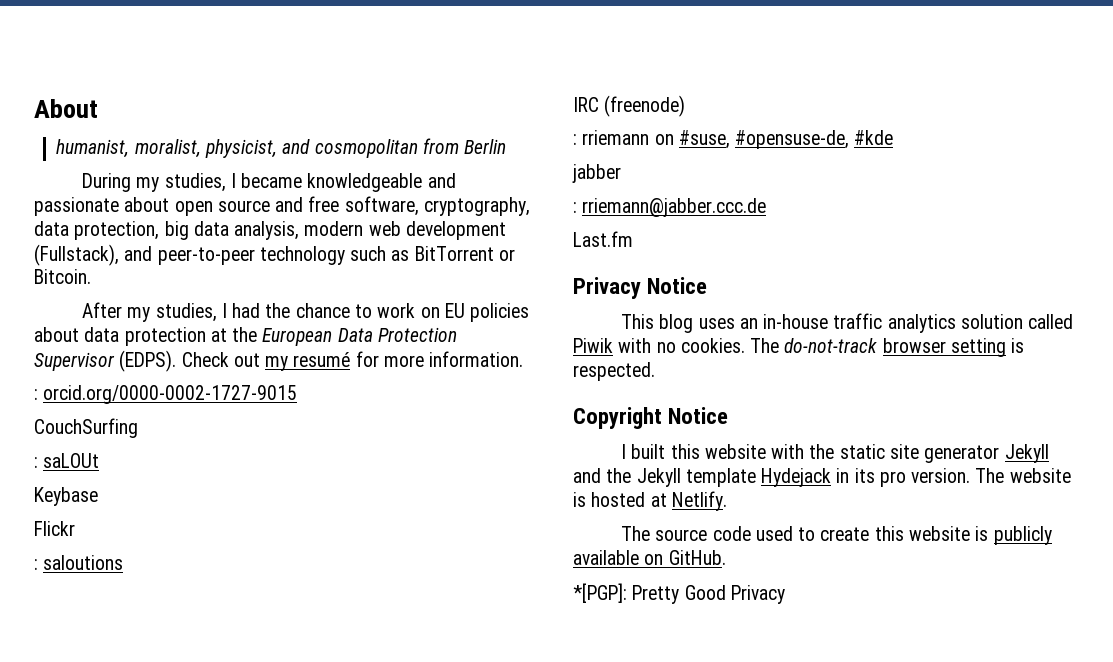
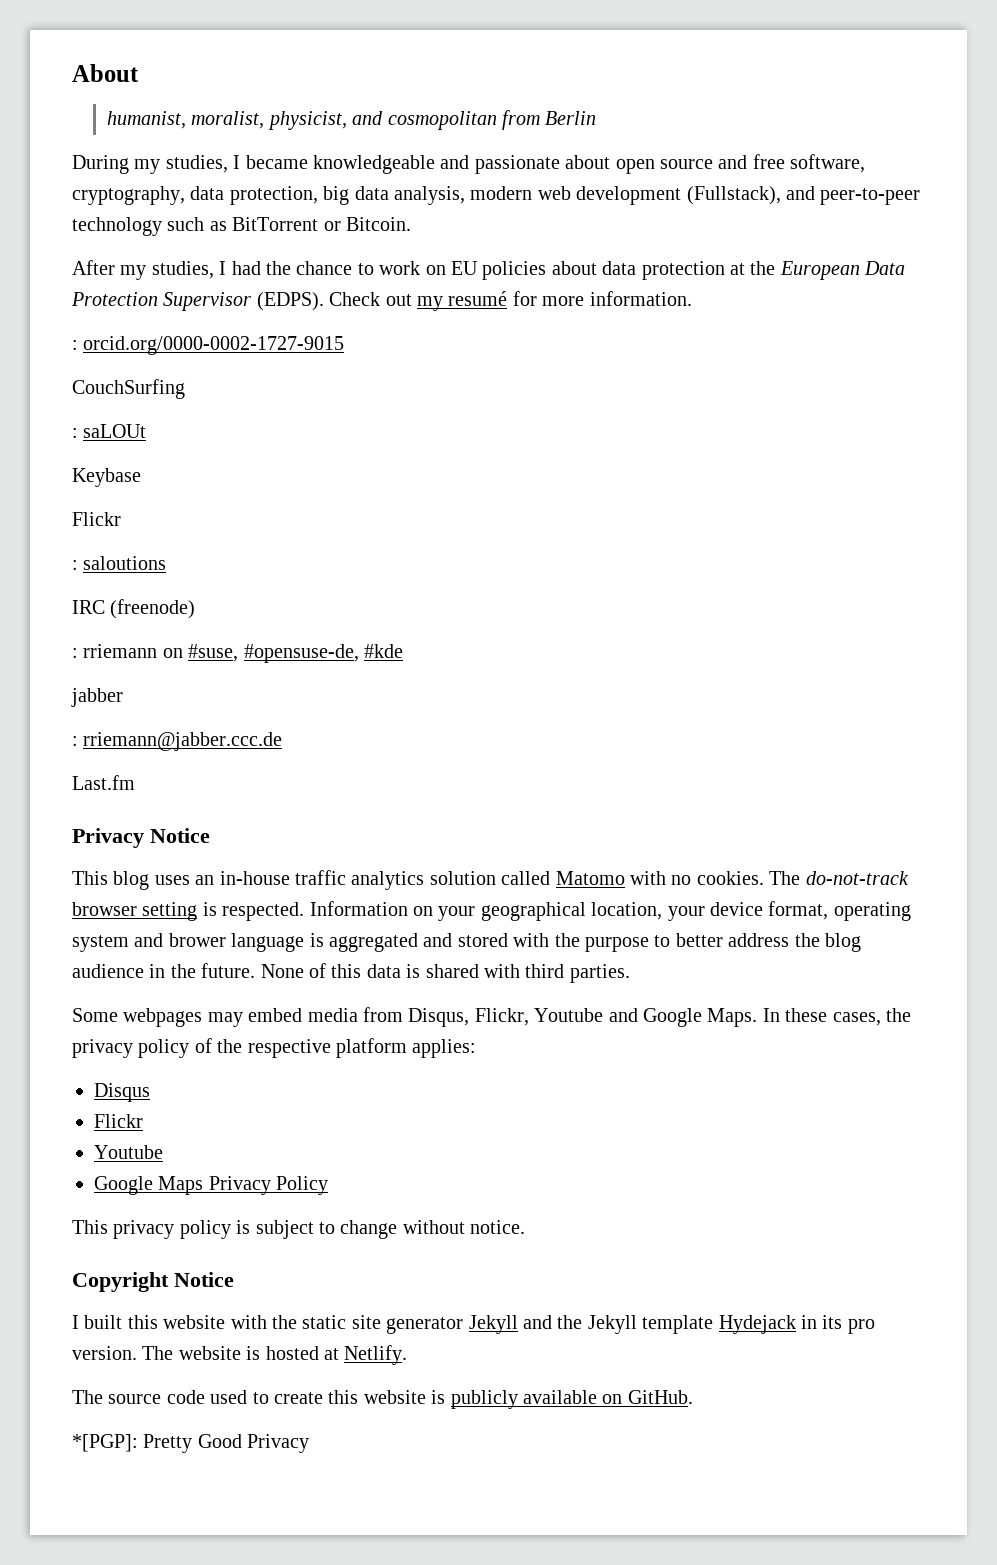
- This blog uses an in-house traffic analytics solution called Piwik with no cookies.
+ This blog uses an in-house traffic analytics solution called Matomo with no cookies.
+ Information on your geographical location, your device format, operating system and brower language is aggregated and stored with the purpose to better address the blog audience in the future. None of this data is shared with third parties.
+ Some webpages may embed media from Disqus, Flickr, Youtube and Google Maps. In these cases, the privacy policy of the respective platform applies:
+ Disqus
+ Flickr
+ Youtube
+ Google Maps Privacy Policy
+ This privacy policy is subject to change without notice.

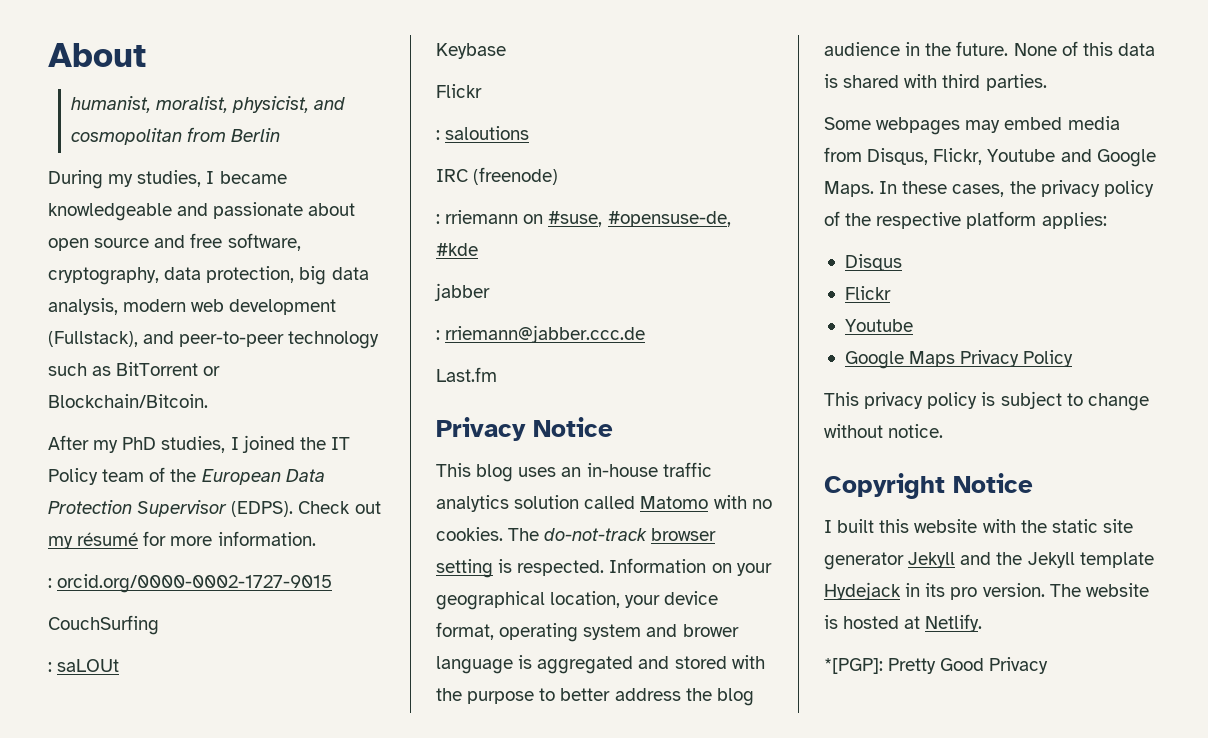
- During my studies, I became knowledgeable and passionate about open source and free software, cryptography, data protection, big data analysis, modern web development (Fullstack), and peer-to-peer technology such as BitTorrent or Bitcoin.
+ During my studies, I became knowledgeable and passionate about open source and free software, cryptography, data protection, big data analysis, modern web development (Fullstack), and peer-to-peer technology such as BitTorrent or Blockchain/Bitcoin.
- After my studies, I had the chance to work on EU policies about data protection at the European Data Protection Supervisor (EDPS).
+ After my PhD studies, I joined the IT Policy team of the European Data Protection Supervisor (EDPS).
- Check out my resumé for more information.
+ Check out my résumé for more information.
- The source code used to create this website is publicly available on GitHub.

